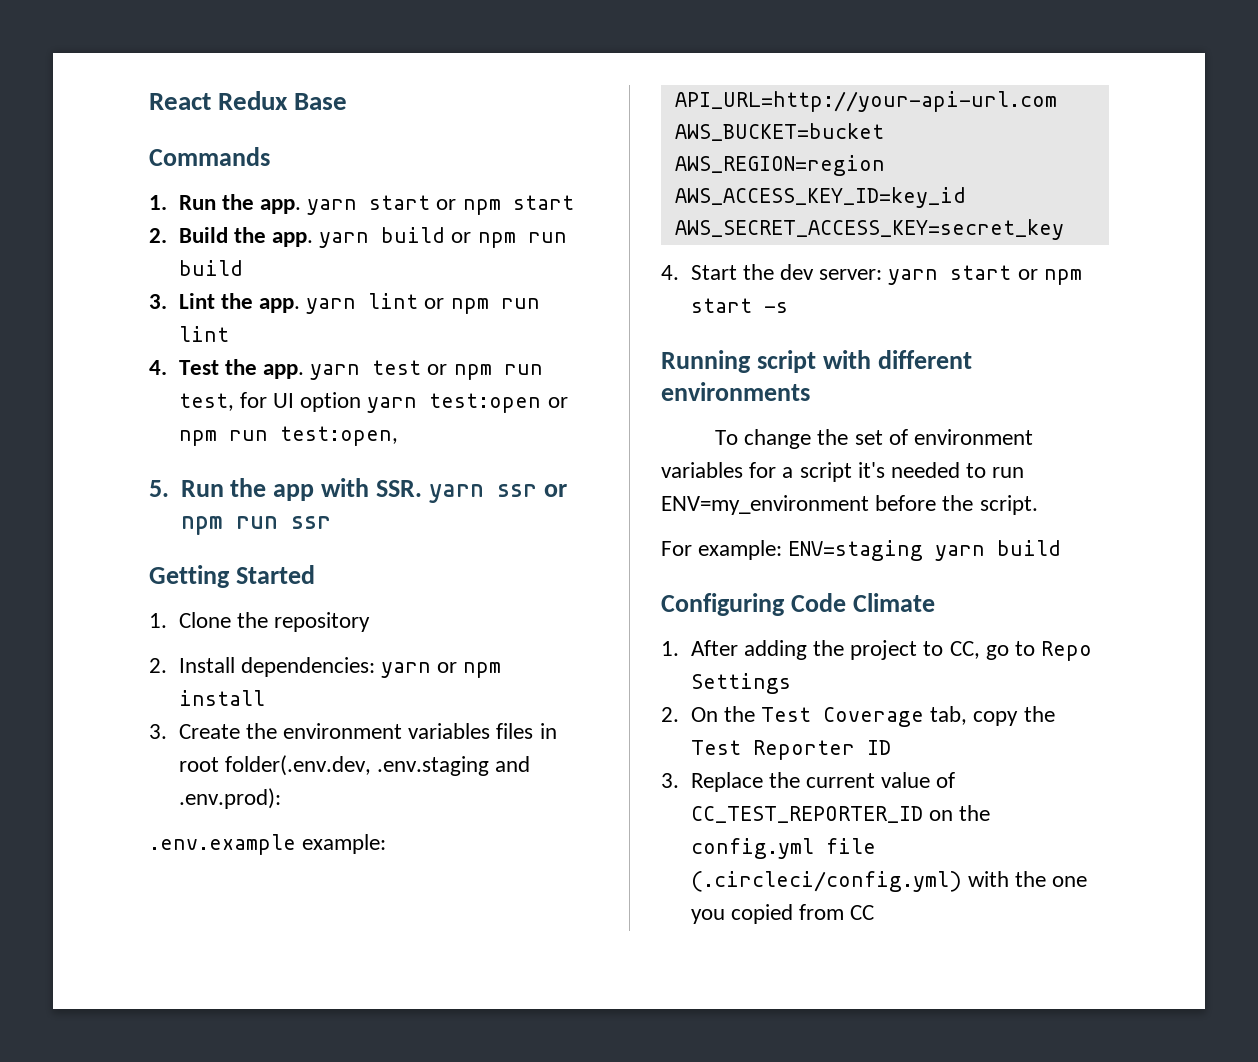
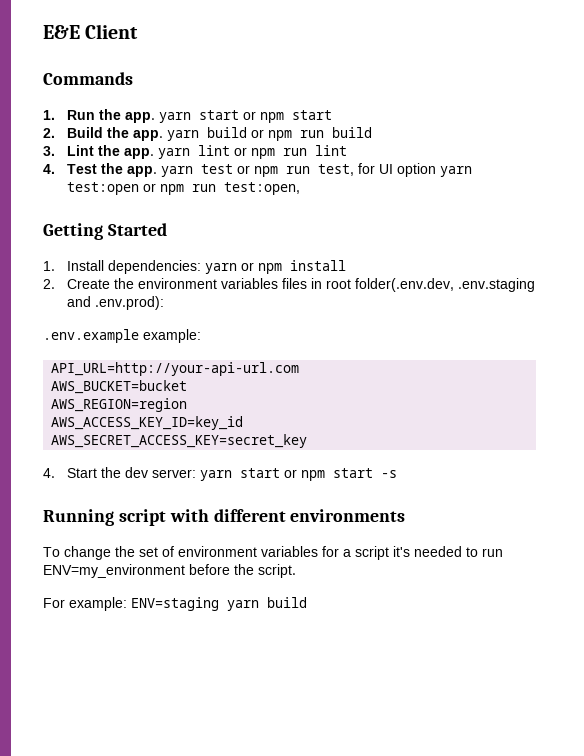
- React Redux Base
+ E&E Client
- 5. Run the app with SSR. yarn ssr or npm run ssr
  Getting Started
- 1. Clone the repository
- 2. Install dependencies: yarn or npm install
+ 1. Install dependencies: yarn or npm install
- 3. Create the environment variables files in root folder(.env.dev, .env.staging and .env.prod):
+ 2. Create the environment variables files in root folder(.env.dev, .env.staging and .env.prod):
- Configuring Code Climate
- 1. After adding the project to CC, go to Repo Settings
- 2. On the Test Coverage tab, copy the Test Reporter ID
- 3. Replace the current value of CC_TEST_REPORTER_ID on the config.yml file (.circleci/config.yml) with the one you copied from CC

